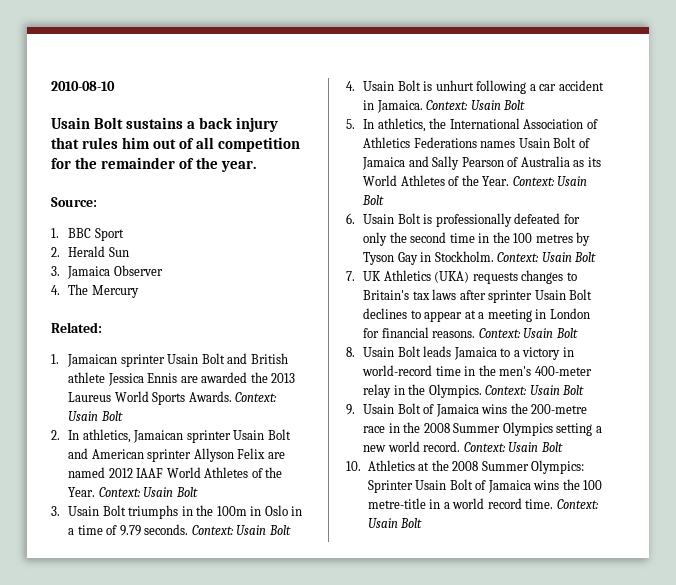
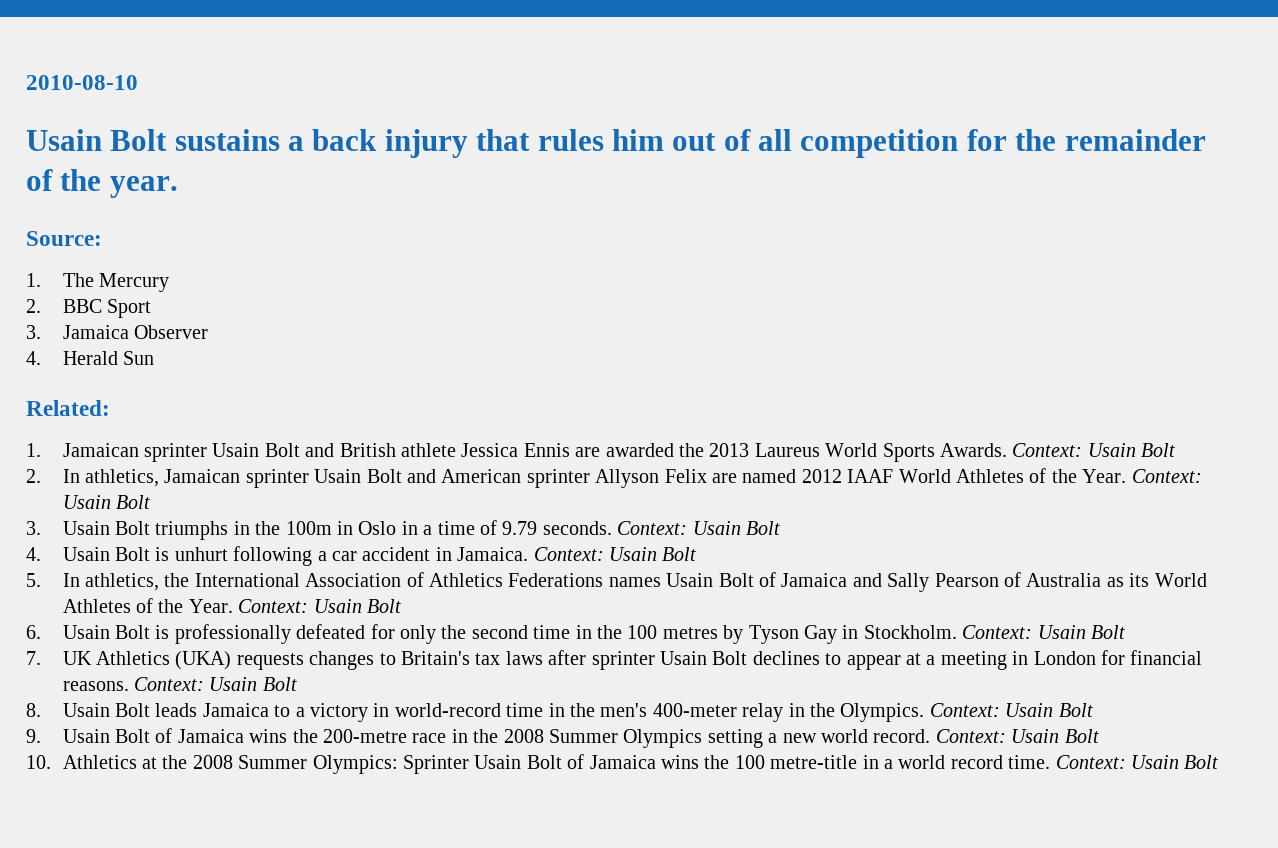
- 1. BBC Sport
+ 1. The Mercury
+ 2. BBC Sport
- 2. Herald Sun
- 4. The Mercury
+ 4. Herald Sun

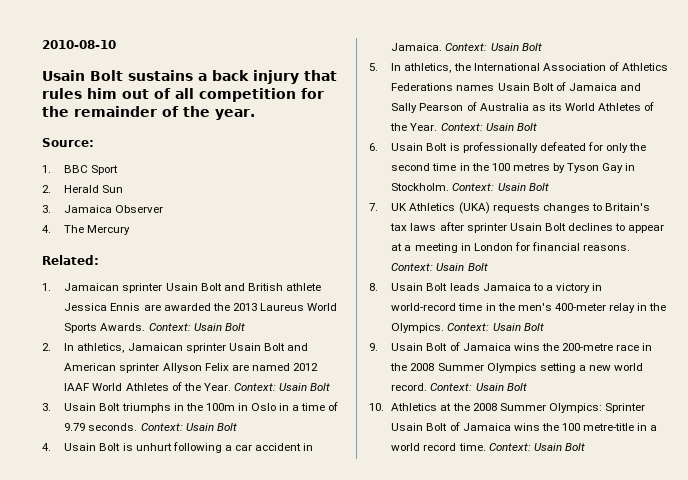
- 1. The Mercury
- 2. BBC Sport
+ 1. BBC Sport
+ 2. Herald Sun
- 4. Herald Sun
+ 4. The Mercury

